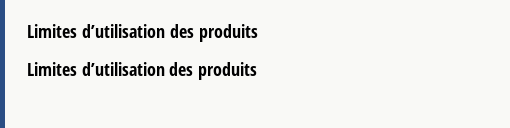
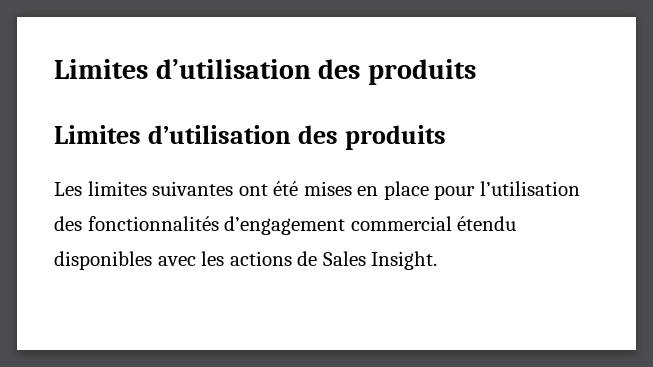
+ Les limites suivantes ont été mises en place pour l’utilisation des fonctionnalités d’engagement commercial étendu disponibles avec les actions de Sales Insight.

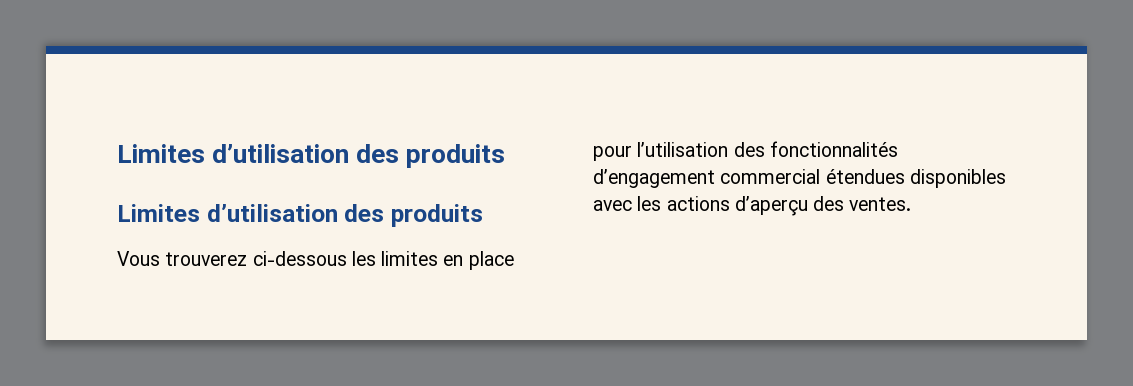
- Les limites suivantes ont été mises en place pour l’utilisation des fonctionnalités d’engagement commercial étendu disponibles avec les actions de Sales Insight.
+ Vous trouverez ci-dessous les limites en place pour l’utilisation des fonctionnalités d’engagement commercial étendues disponibles avec les actions d’aperçu des ventes.

